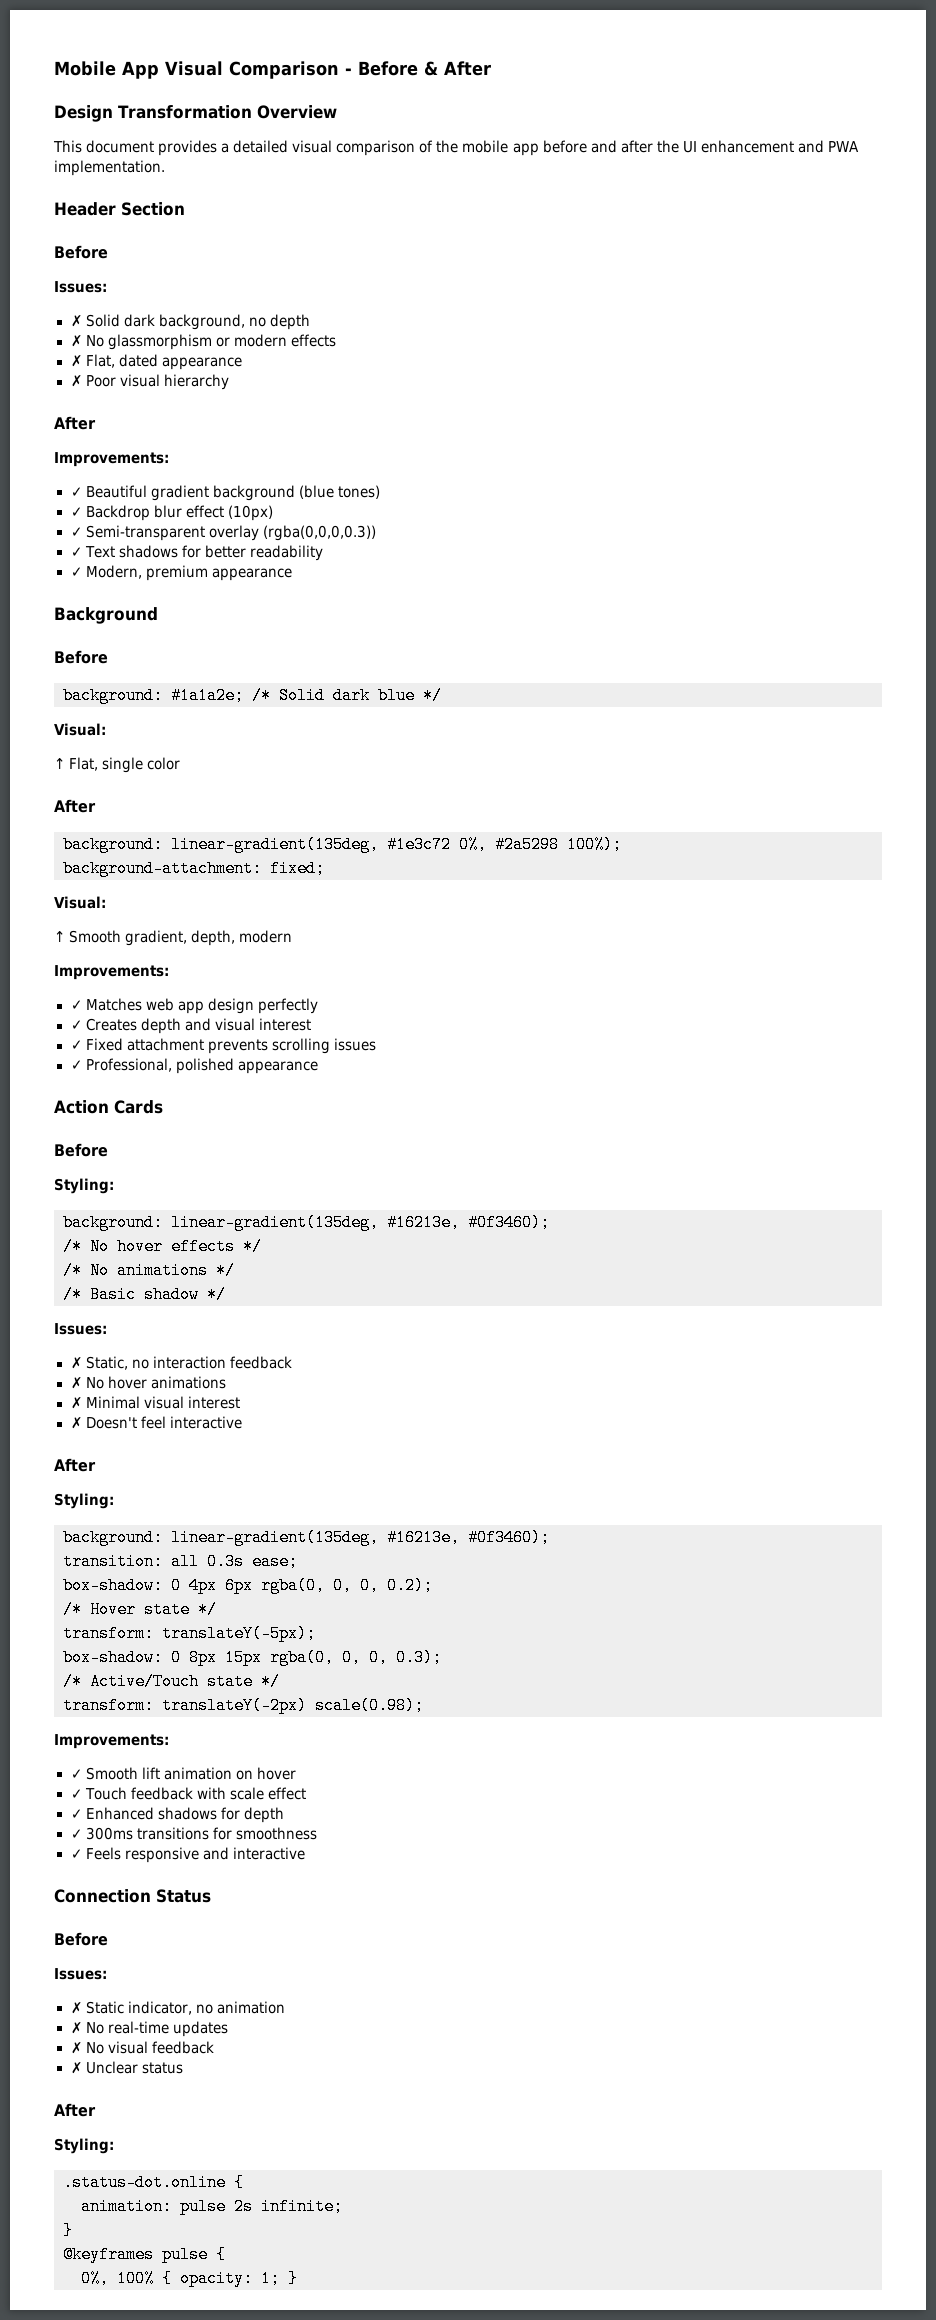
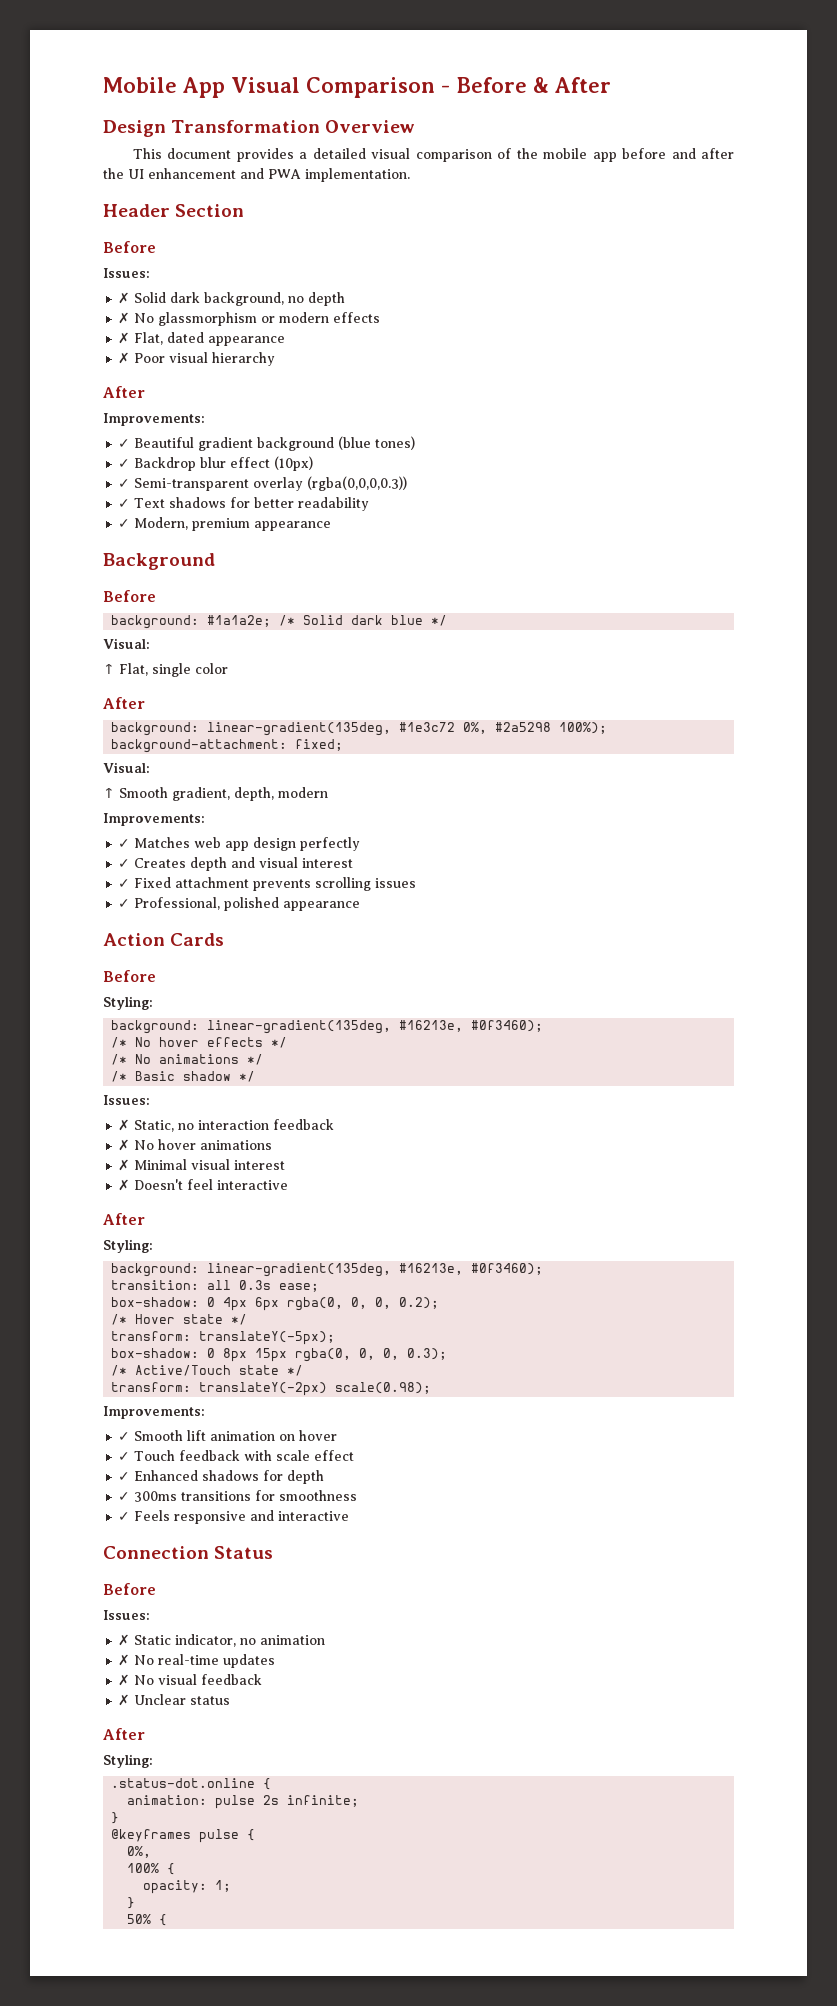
  @keyframes pulse {
- 0%, 100% { opacity: 1; }
+ 0%,
+ 100% {
+ opacity: 1;
+ }
+ 50% {

